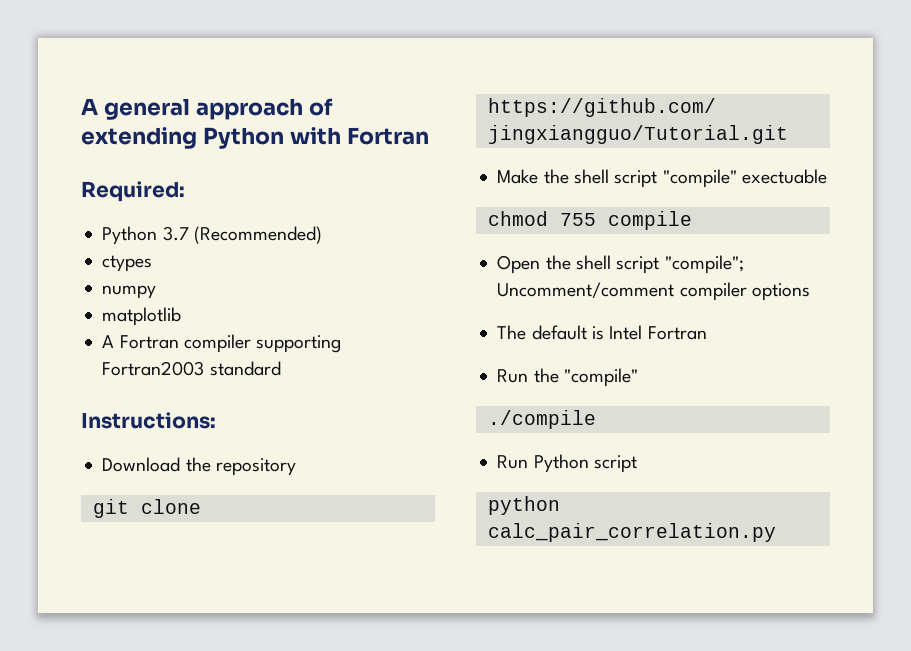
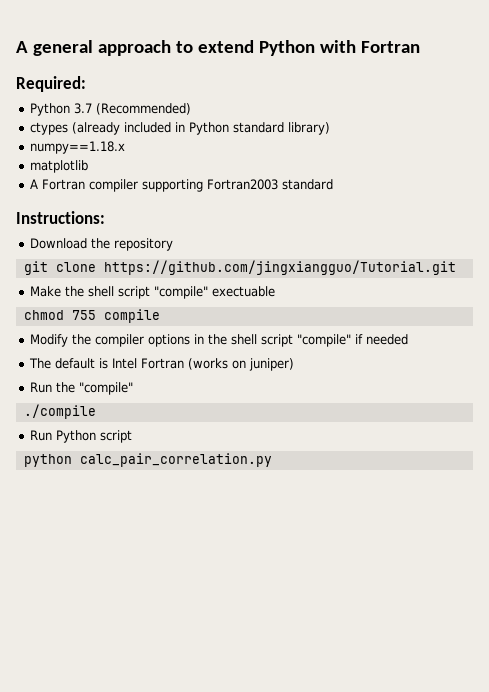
- A general approach of extending Python with Fortran
+ A general approach to extend Python with Fortran
- ctypes
- numpy
+ ctypes (already included in Python standard library)
+ numpy==1.18.x
- Open the shell script "compile"; Uncomment/comment compiler options
+ Modify the compiler options in the shell script "compile" if needed
- The default is Intel Fortran
+ The default is Intel Fortran (works on juniper)

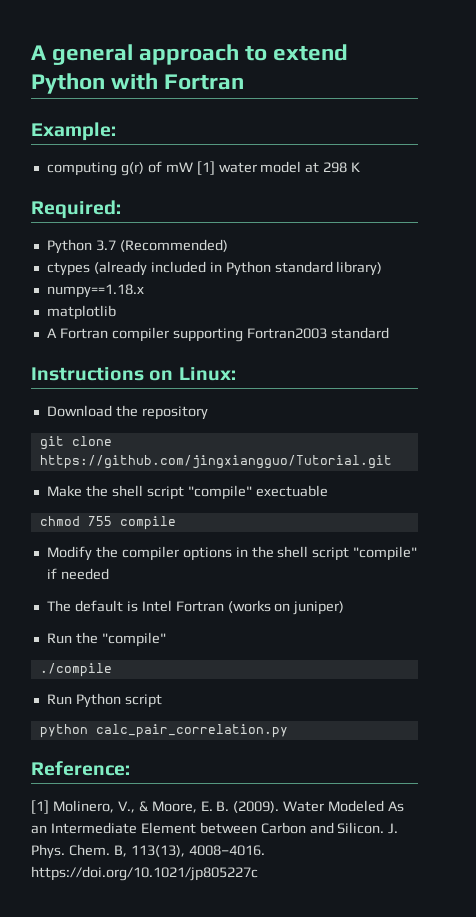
+ Example:
+ computing g(r) of mW [1] water model at 298 K
- Instructions:
+ Instructions on Linux:
+ Reference:
+ [1] Molinero, V., & Moore, E. B. (2009). Water Modeled As an Intermediate Element between Carbon and Silicon. J. Phys. Chem. B, 113(13), 4008–4016. https://doi.org/10.1021/jp805227c

